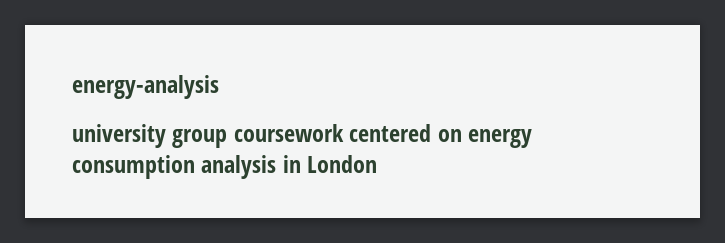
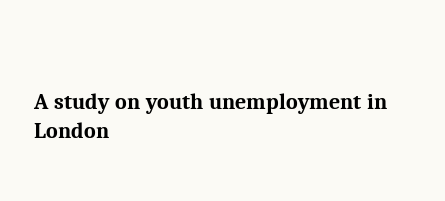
- energy-analysis
- university group coursework centered on energy consumption analysis in London
+ A study on youth unemployment in London

